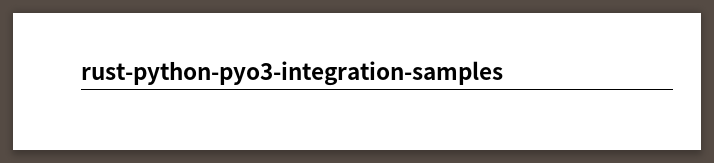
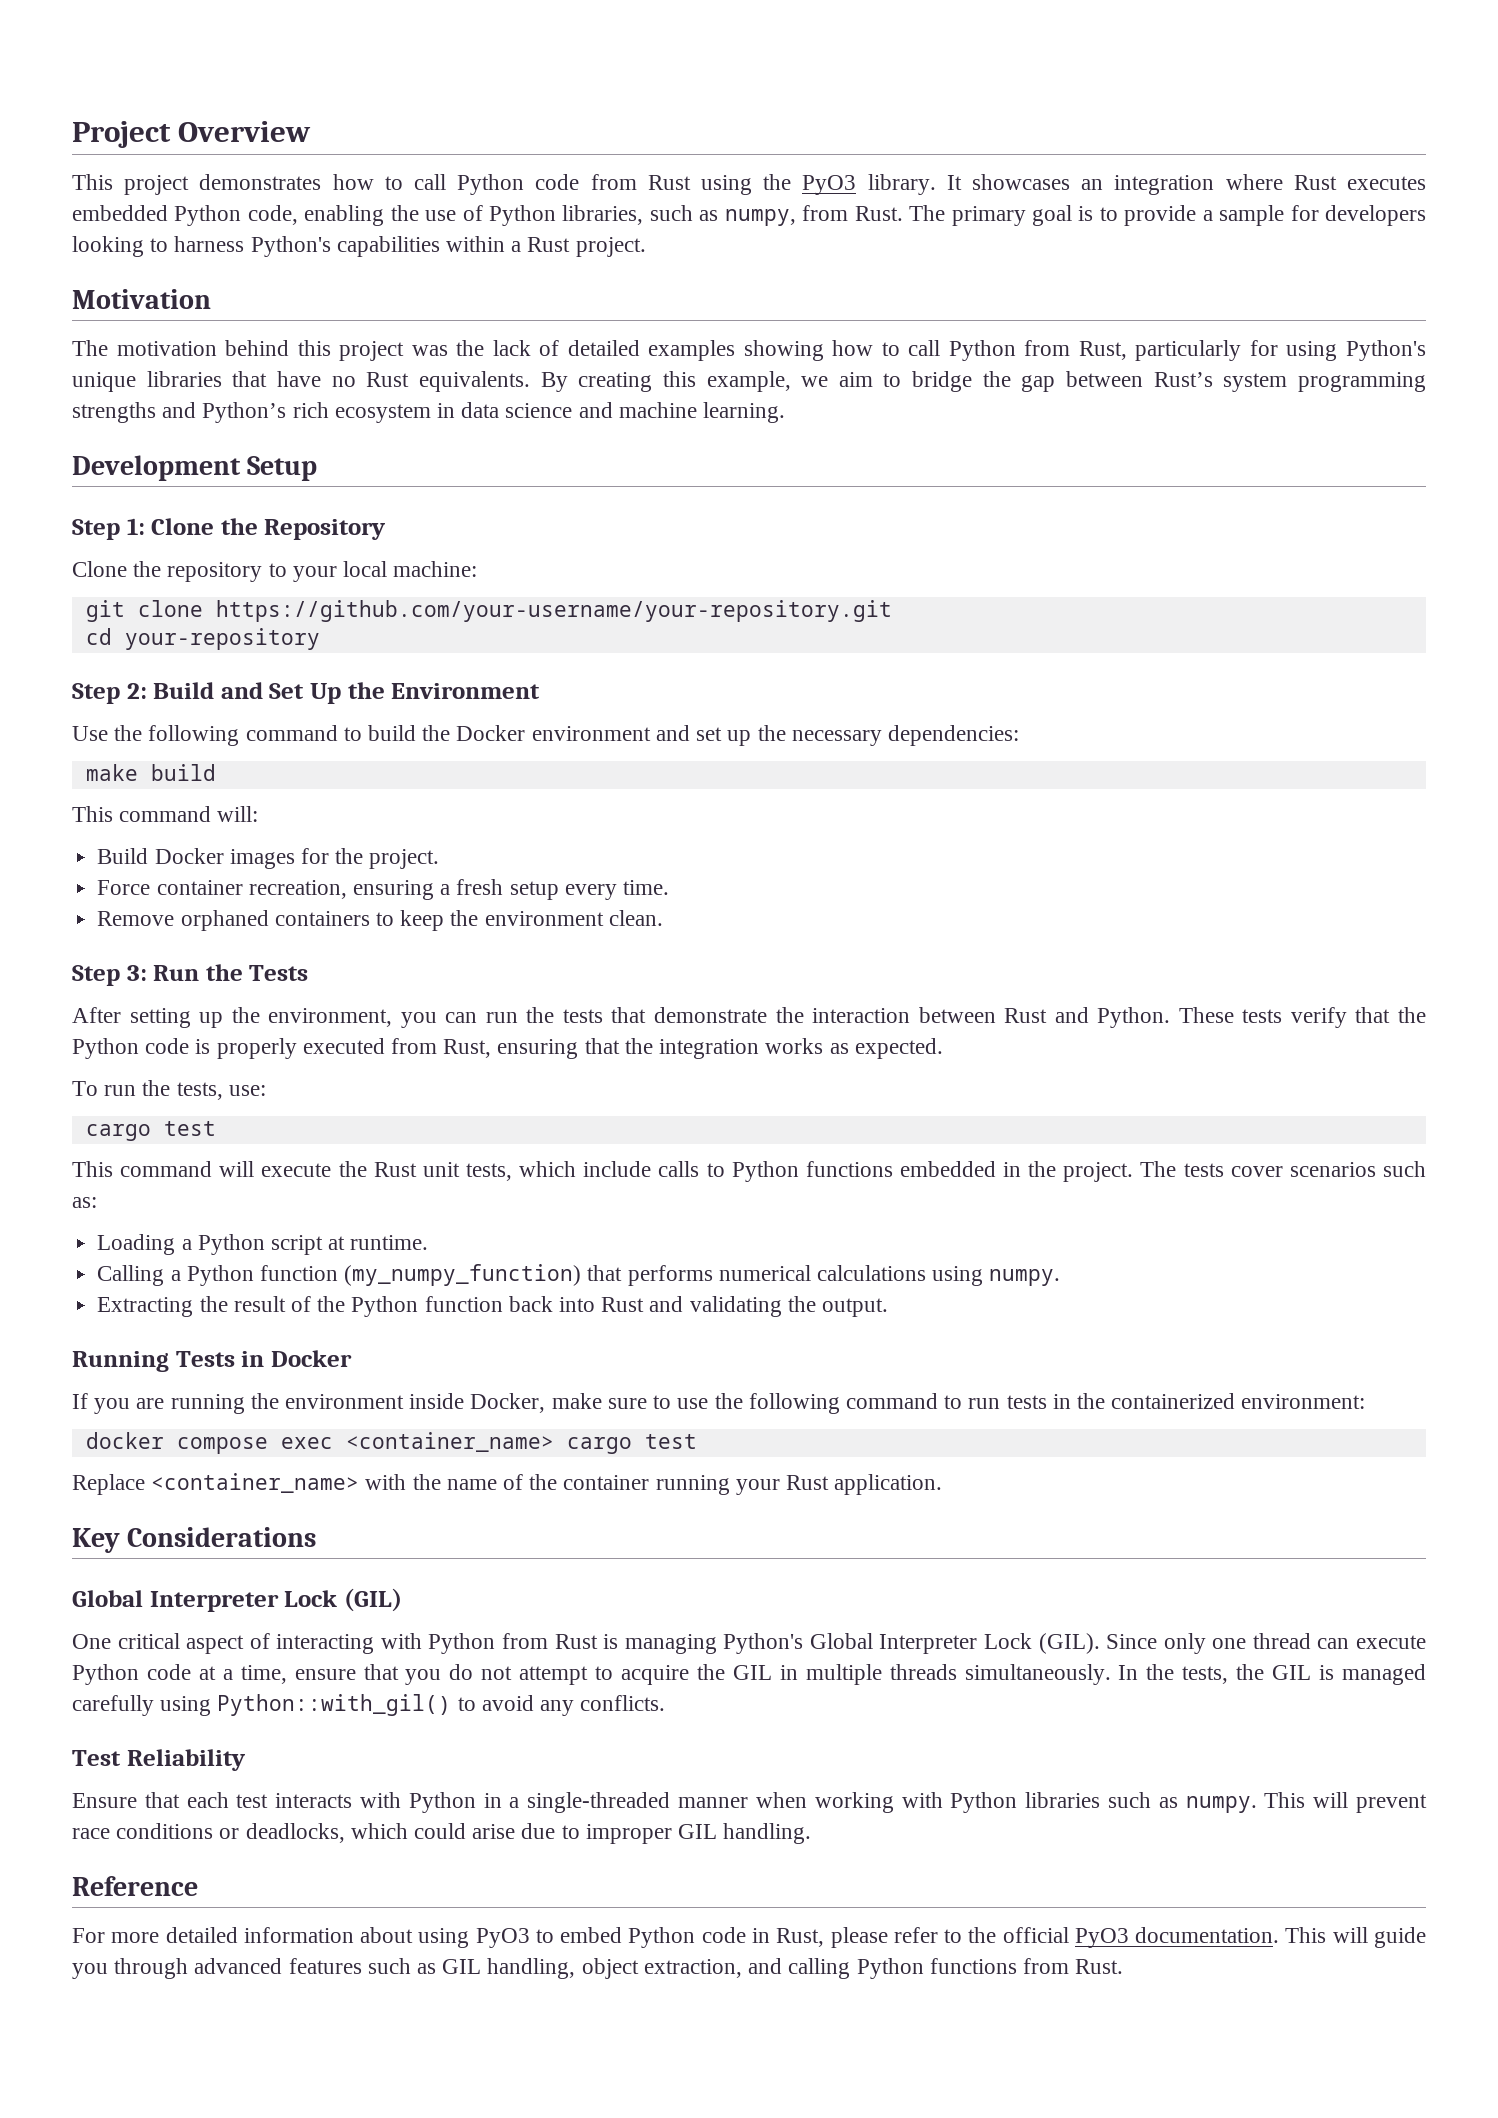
- rust-python-pyo3-integration-samples
+ Project Overview
+ This project demonstrates how to call Python code from Rust using the PyO3 library. It showcases an integration where Rust executes embedded Python code, enabling the use of Python libraries, such as numpy, from Rust. The primary goal is to provide a sample for developers looking to harness Python's capabilities within a Rust project.
+ Motivation
+ The motivation behind this project was the lack of detailed examples showing how to call Python from Rust, particularly for using Python's unique libraries that have no Rust equivalents. By creating this example, we aim to bridge the gap between Rust’s system programming strengths and Python’s rich ecosystem in data science and machine learning.
+ Development Setup
+ Step 1: Clone the Repository
+ Clone the repository to your local machine:
+ git clone https://github.com/your-username/your-repository.git
+ cd your-repository
+ Step 2: Build and Set Up the Environment
+ Use the following command to build the Docker environment and set up the necessary dependencies:
+ make build
+ This command will:
+ Build Docker images for the project.
+ Force container recreation, ensuring a fresh setup every time.
+ Remove orphaned containers to keep the environment clean.
+ Step 3: Run the Tests
+ After setting up the environment, you can run the tests that demonstrate the interaction between Rust and Python. These tests verify that the Python code is properly executed from Rust, ensuring that the integration works as expected.
+ To run the tests, use:
+ cargo test
+ This command will execute the Rust unit tests, which include calls to Python functions embedded in the project. The tests cover scenarios such as:
+ Loading a Python script at runtime.
+ Calling a Python function (my_numpy_function) that performs numerical calculations using numpy.
+ Extracting the result of the Python function back into Rust and validating the output.
+ Running Tests in Docker
+ If you are running the environment inside Docker, make sure to use the following command to run tests in the containerized environment:
+ docker compose exec <container_name> cargo test
+ Replace <container_name> with the name of the container running your Rust application.
+ Key Considerations
+ Global Interpreter Lock (GIL)
+ One critical aspect of interacting with Python from Rust is managing Python's Global Interpreter Lock (GIL). Since only one thread can execute Python code at a time, ensure that you do not attempt to acquire the GIL in multiple threads simultaneously. In the tests, the GIL is managed carefully using Python::with_gil() to avoid any conflicts.
+ Test Reliability
+ Ensure that each test interacts with Python in a single-threaded manner when working with Python libraries such as numpy. This will prevent race conditions or deadlocks, which could arise due to improper GIL handling.
+ Reference
+ For more detailed information about using PyO3 to embed Python code in Rust, please refer to the official PyO3 documentation. This will guide you through advanced features such as GIL handling, object extraction, and calling Python functions from Rust.

